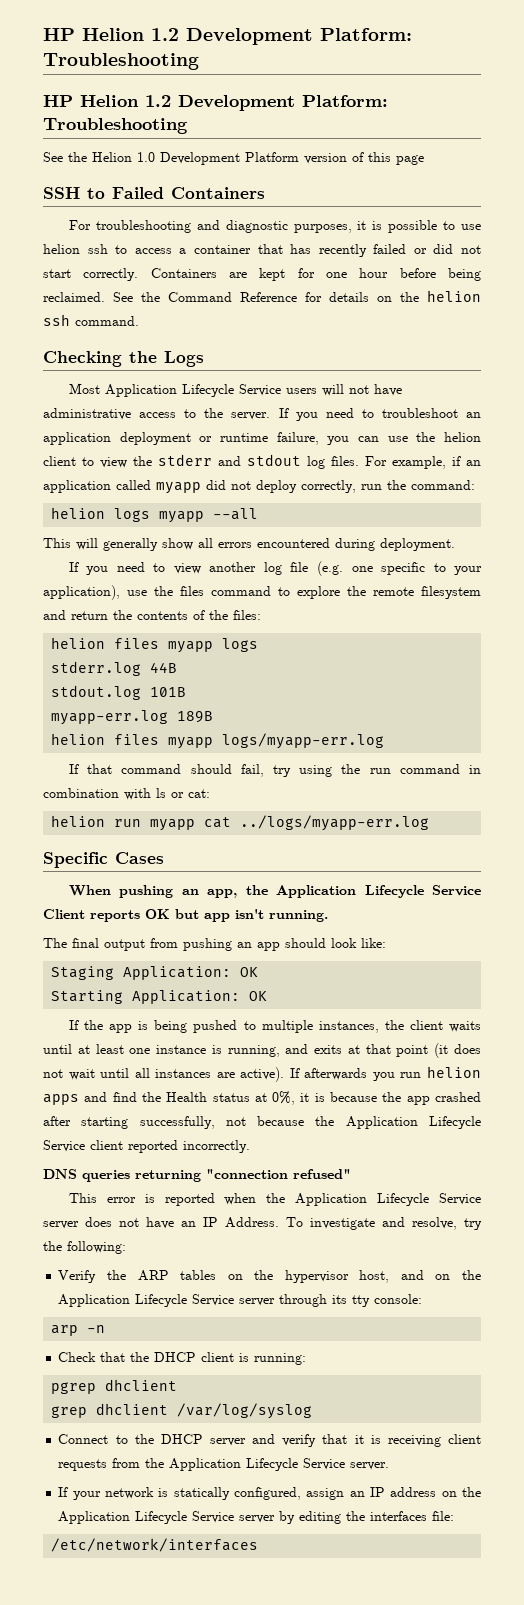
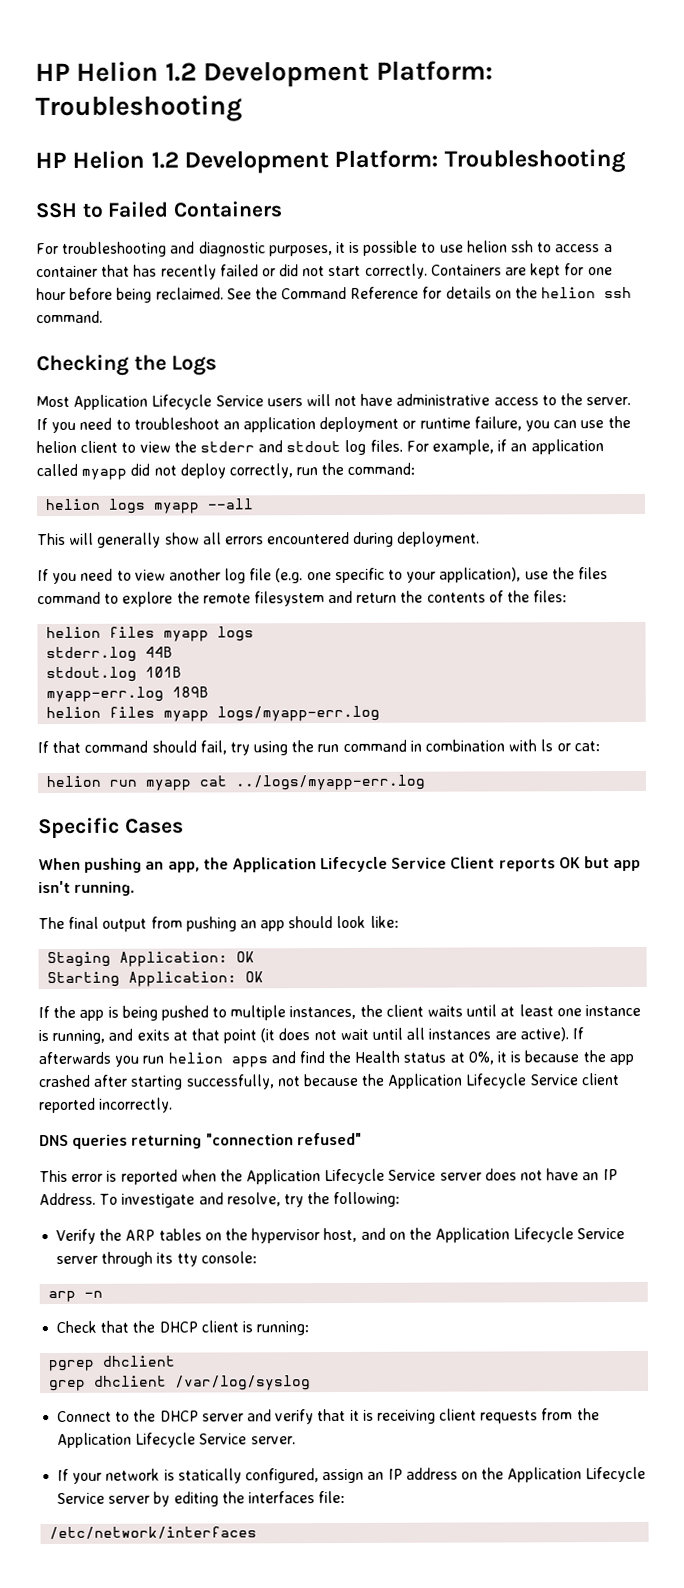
- See the Helion 1.0 Development Platform version of this page

